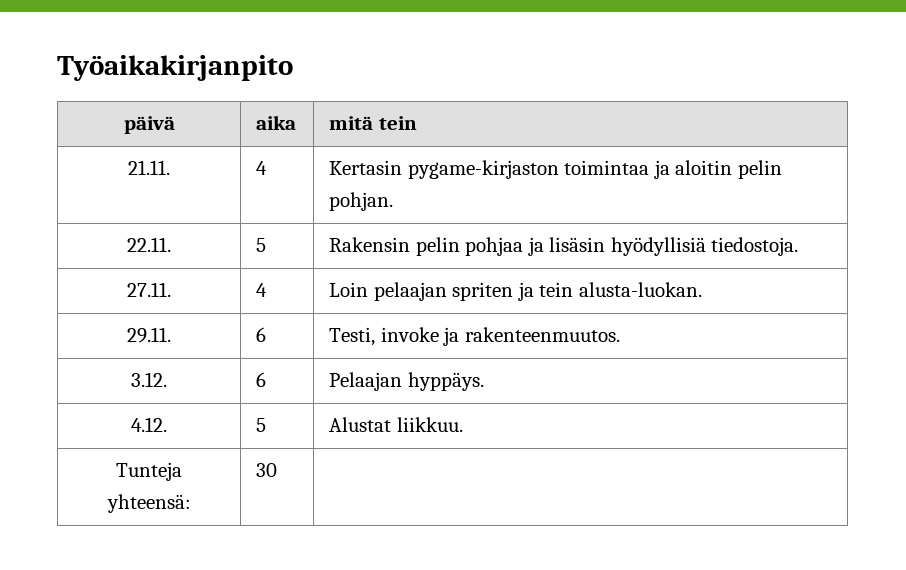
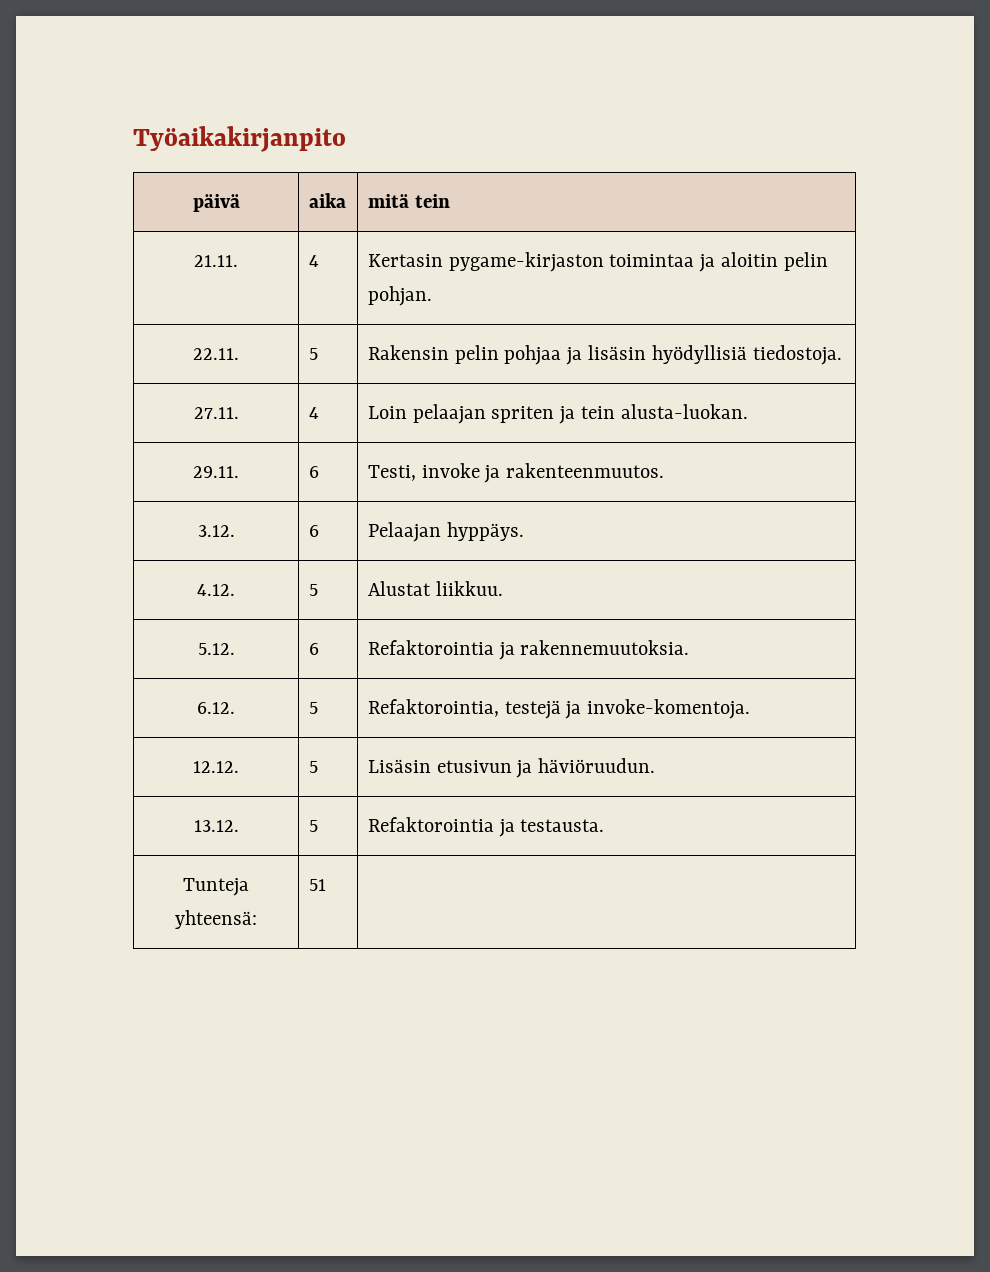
+ 5.12. | 6 | Refaktorointia ja rakennemuutoksia.
+ 6.12. | 5 | Refaktorointia, testejä ja invoke-komentoja.
+ 12.12. | 5 | Lisäsin etusivun ja häviöruudun.
+ 13.12. | 5 | Refaktorointia ja testausta.
- Tunteja yhteensä: | 30 |
+ Tunteja yhteensä: | 51 |

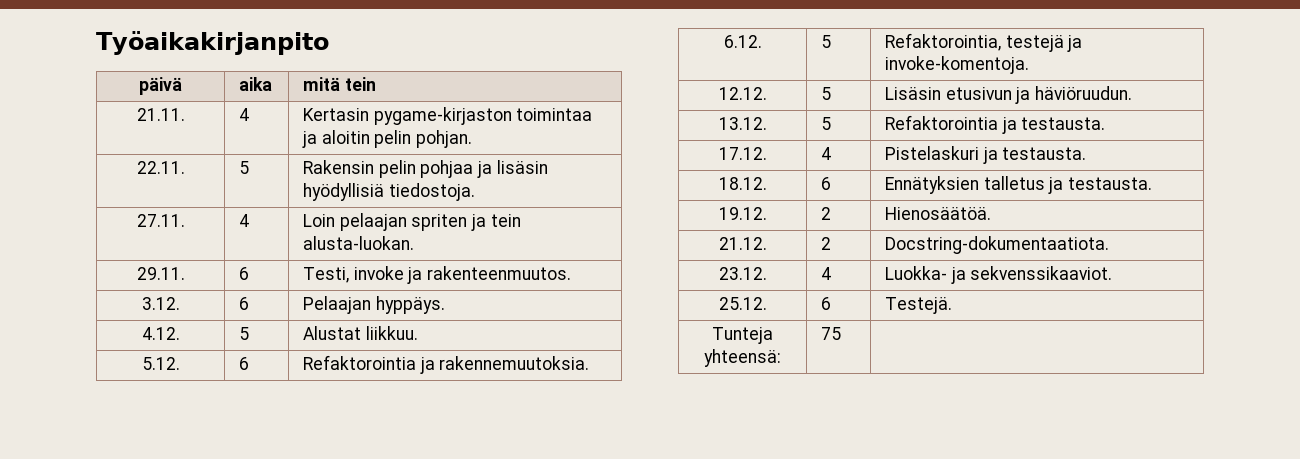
+ 17.12. | 4 | Pistelaskuri ja testausta.
+ 18.12. | 6 | Ennätyksien talletus ja testausta.
+ 19.12. | 2 | Hienosäätöä.
+ 21.12. | 2 | Docstring-dokumentaatiota.
+ 23.12. | 4 | Luokka- ja sekvenssikaaviot.
+ 25.12. | 6 | Testejä.
- Tunteja yhteensä: | 51 |
+ Tunteja yhteensä: | 75 |

